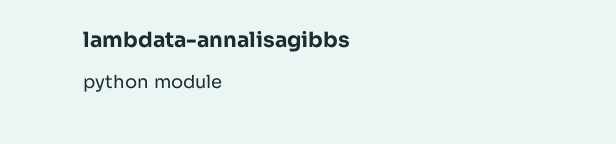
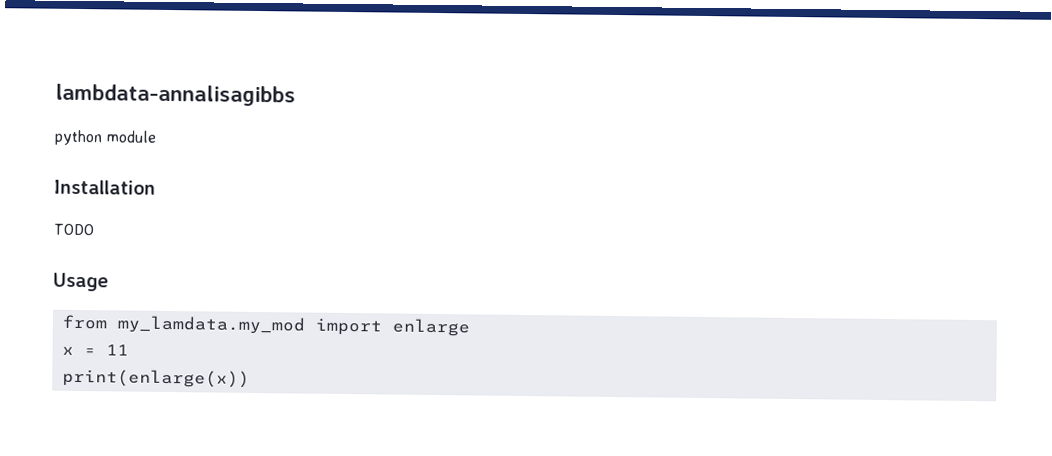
+ Installation
+ TODO
+ Usage
+ from my_lamdata.my_mod import enlarge
+ x = 11
+ print(enlarge(x))

